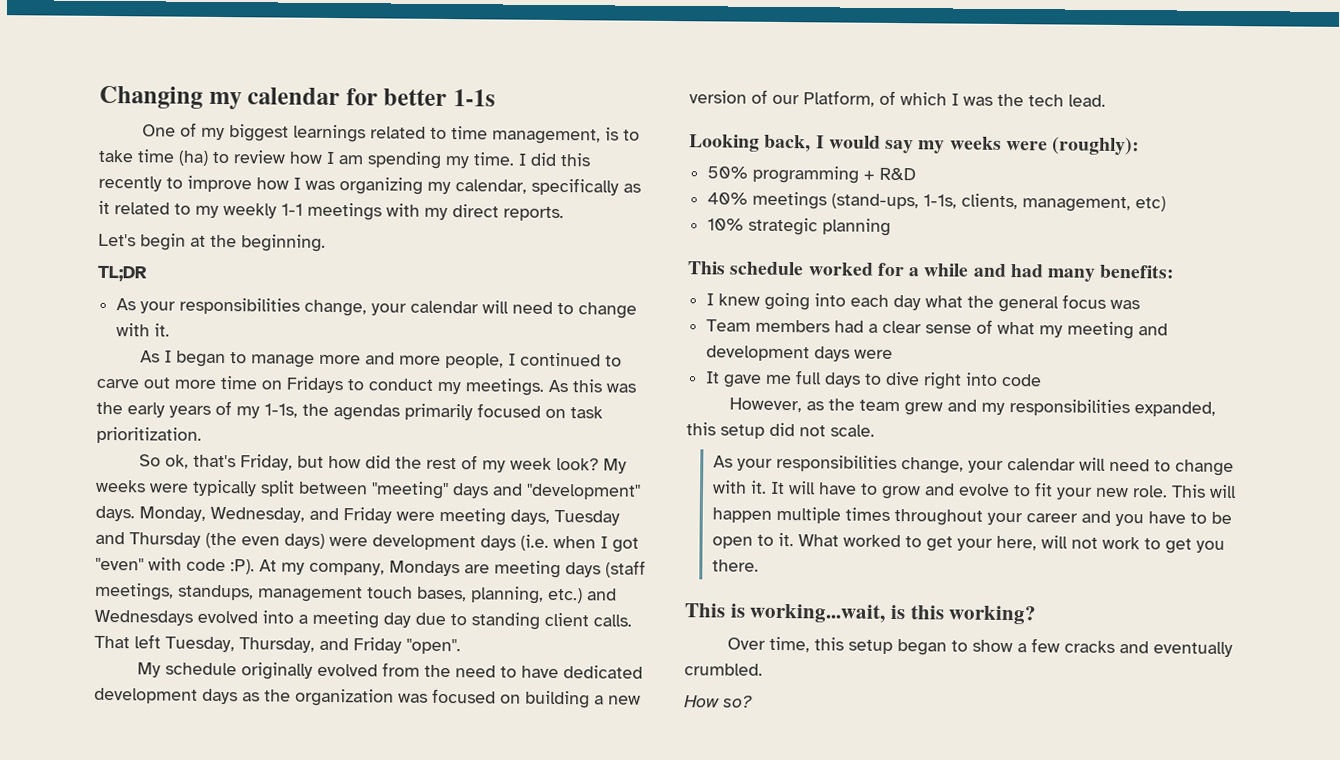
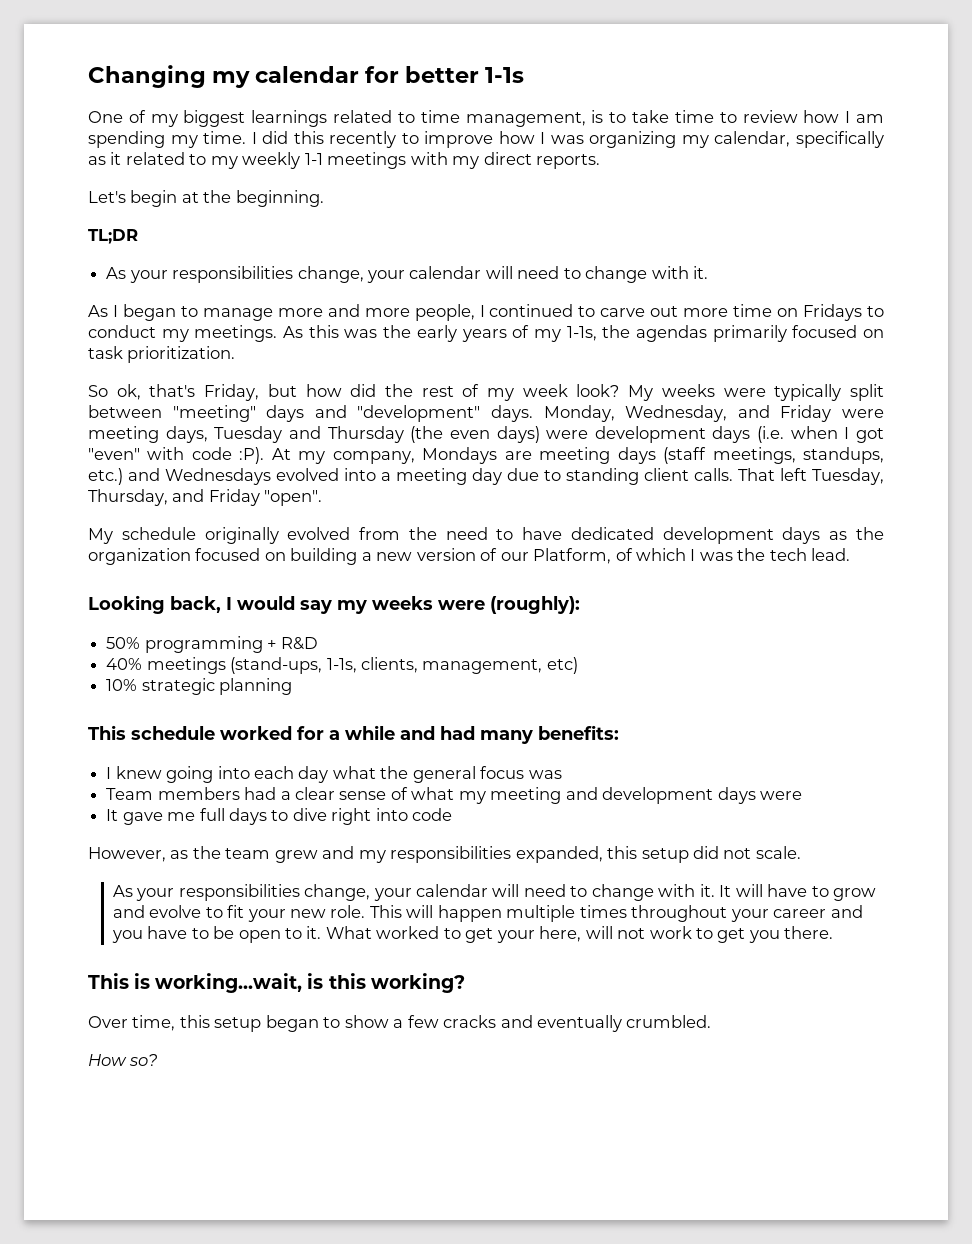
- One of my biggest learnings related to time management, is to take time (ha) to review how I am spending my time.
+ One of my biggest learnings related to time management, is to take time to review how I am spending my time.
- At my company, Mondays are meeting days (staff meetings, standups, management touch bases, planning, etc.) and Wednesdays evolved into a meeting day due to standing client calls.
+ At my company, Mondays are meeting days (staff meetings, standups, etc.) and Wednesdays evolved into a meeting day due to standing client calls.
- My schedule originally evolved from the need to have dedicated development days as the organization was focused on building a new version of our Platform, of which I was the tech lead.
+ My schedule originally evolved from the need to have dedicated development days as the organization focused on building a new version of our Platform, of which I was the tech lead.

